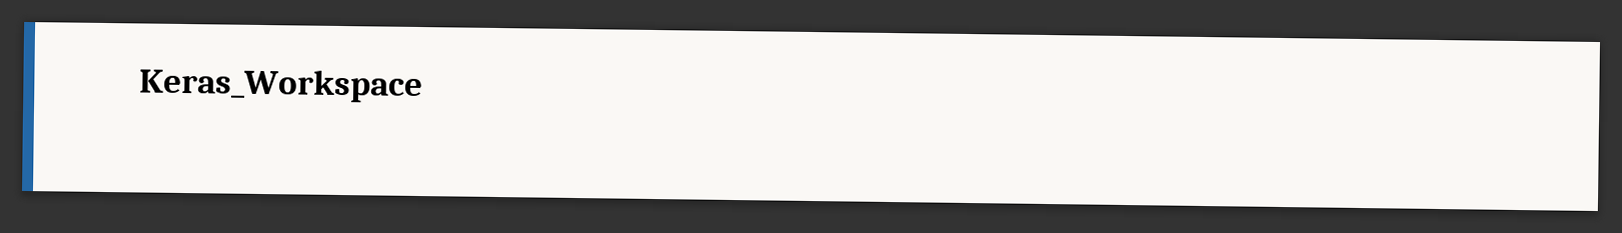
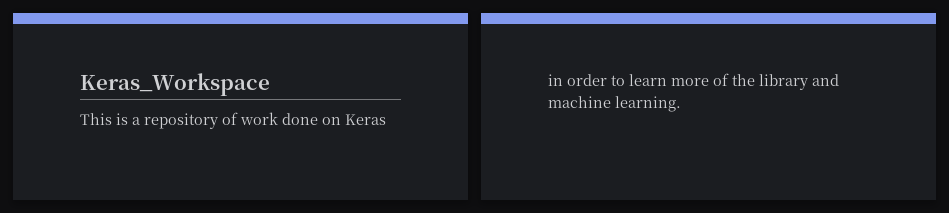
+ This is a repository of work done on Keras in order to learn more of the library and machine learning.

